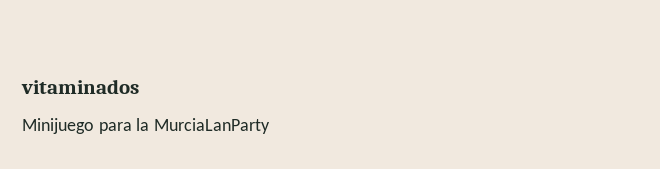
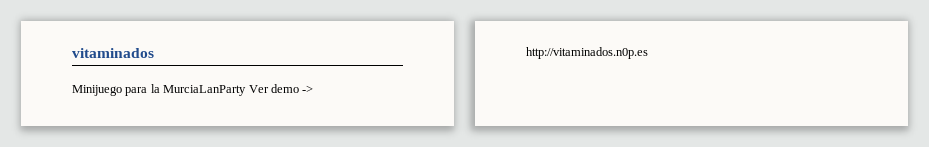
- Minijuego para la MurciaLanParty
+ Minijuego para la MurciaLanParty Ver demo -> http://vitaminados.n0p.es

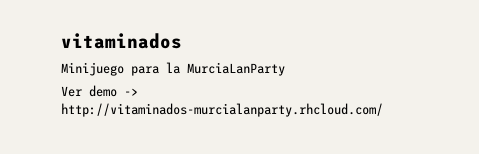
- Minijuego para la MurciaLanParty Ver demo -> http://vitaminados.n0p.es
+ Minijuego para la MurciaLanParty
+ Ver demo -> http://vitaminados-murcialanparty.rhcloud.com/

